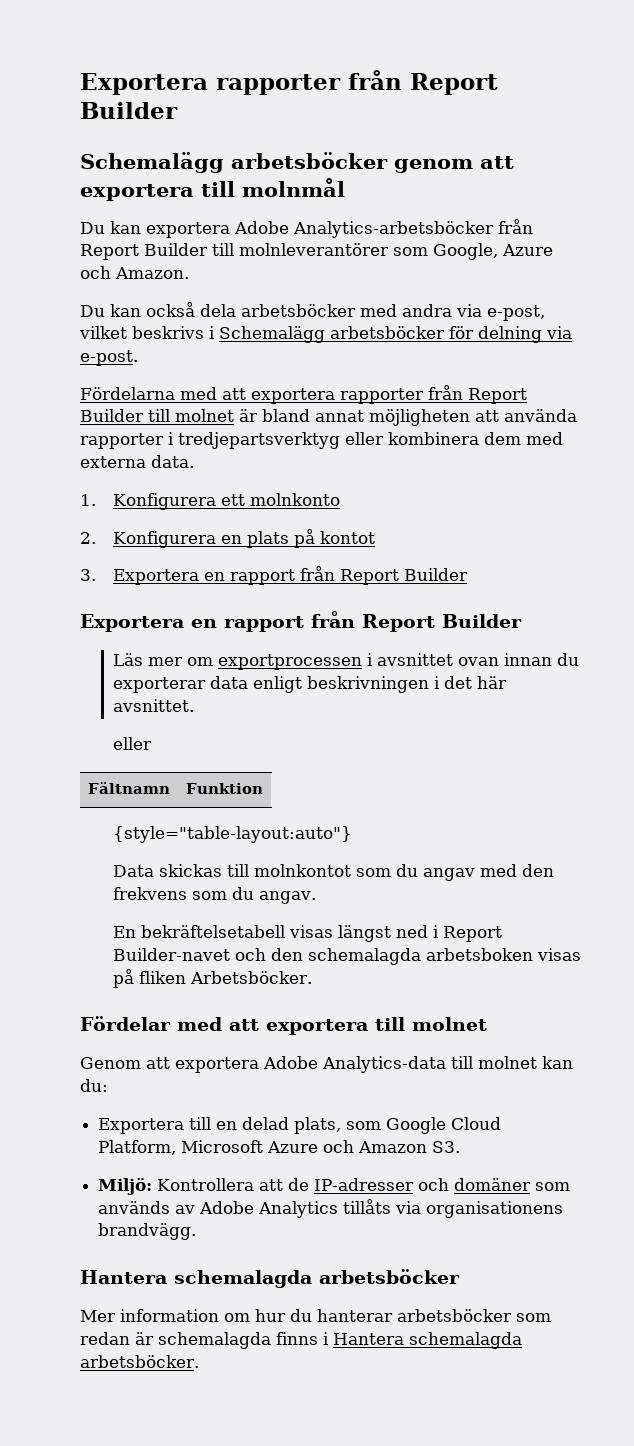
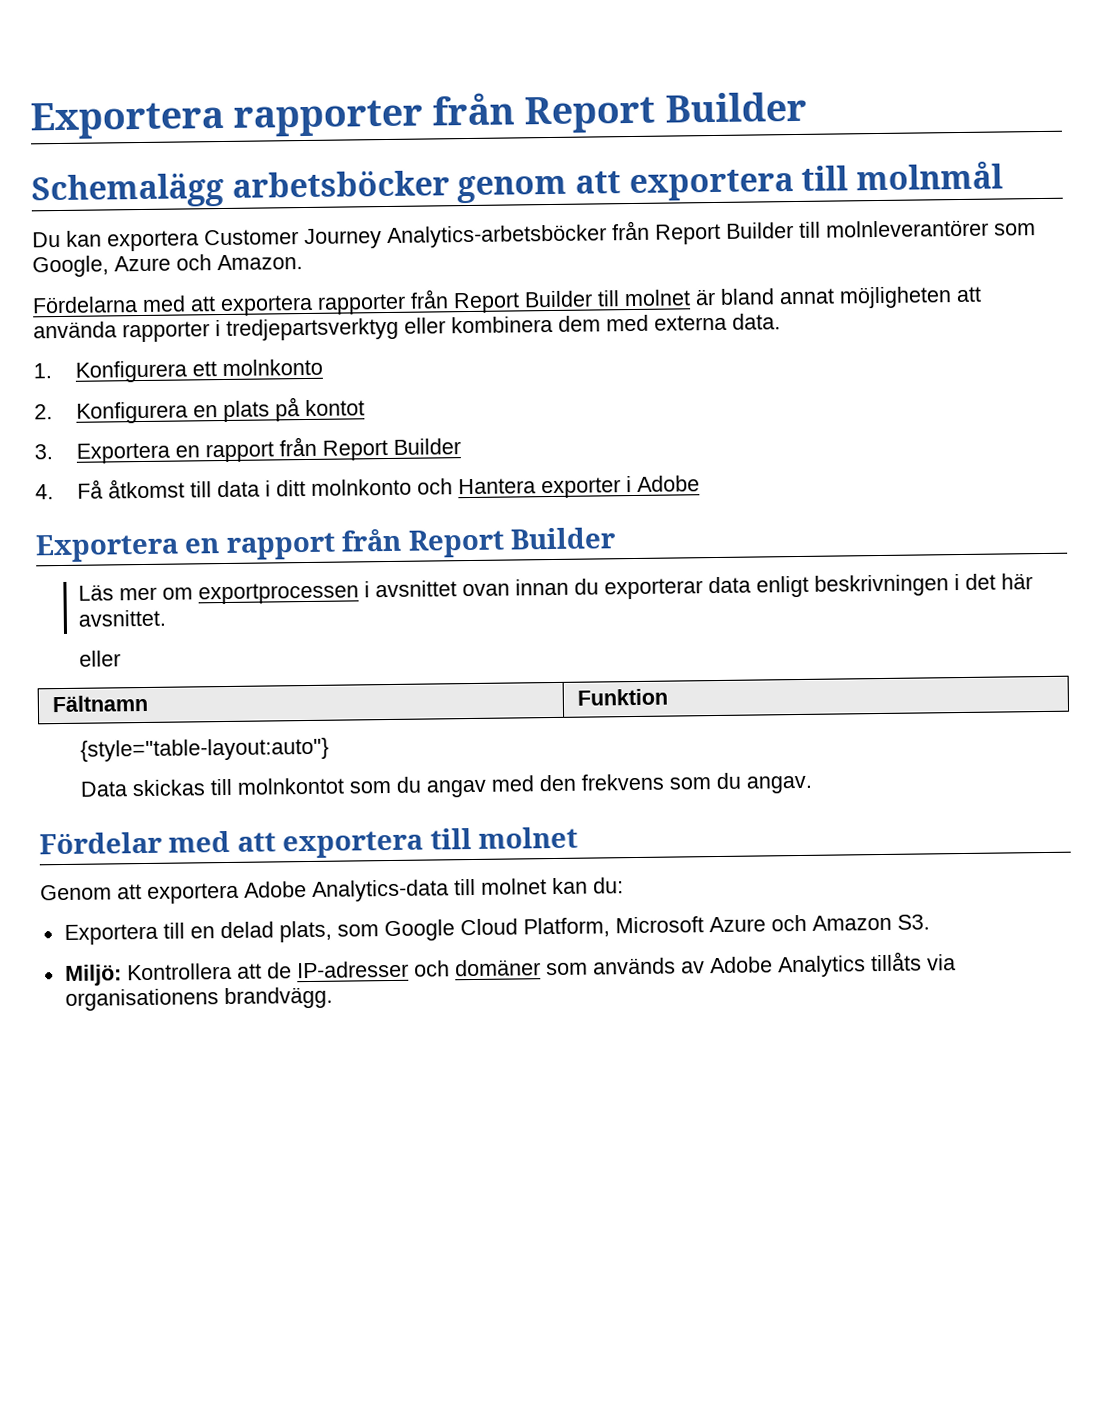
- Du kan exportera Adobe Analytics-arbetsböcker från Report Builder till molnleverantörer som Google, Azure och Amazon.
+ Du kan exportera Customer Journey Analytics-arbetsböcker från Report Builder till molnleverantörer som Google, Azure och Amazon.
- Du kan också dela arbetsböcker med andra via e-post, vilket beskrivs i Schemalägg arbetsböcker för delning via e-post.
+ 4. Få åtkomst till data i ditt molnkonto och Hantera exporter i Adobe
- En bekräftelsetabell visas längst ned i Report Builder-navet och den schemalagda arbetsboken visas på fliken Arbetsböcker.
- Hantera schemalagda arbetsböcker
- Mer information om hur du hanterar arbetsböcker som redan är schemalagda finns i Hantera schemalagda arbetsböcker.

